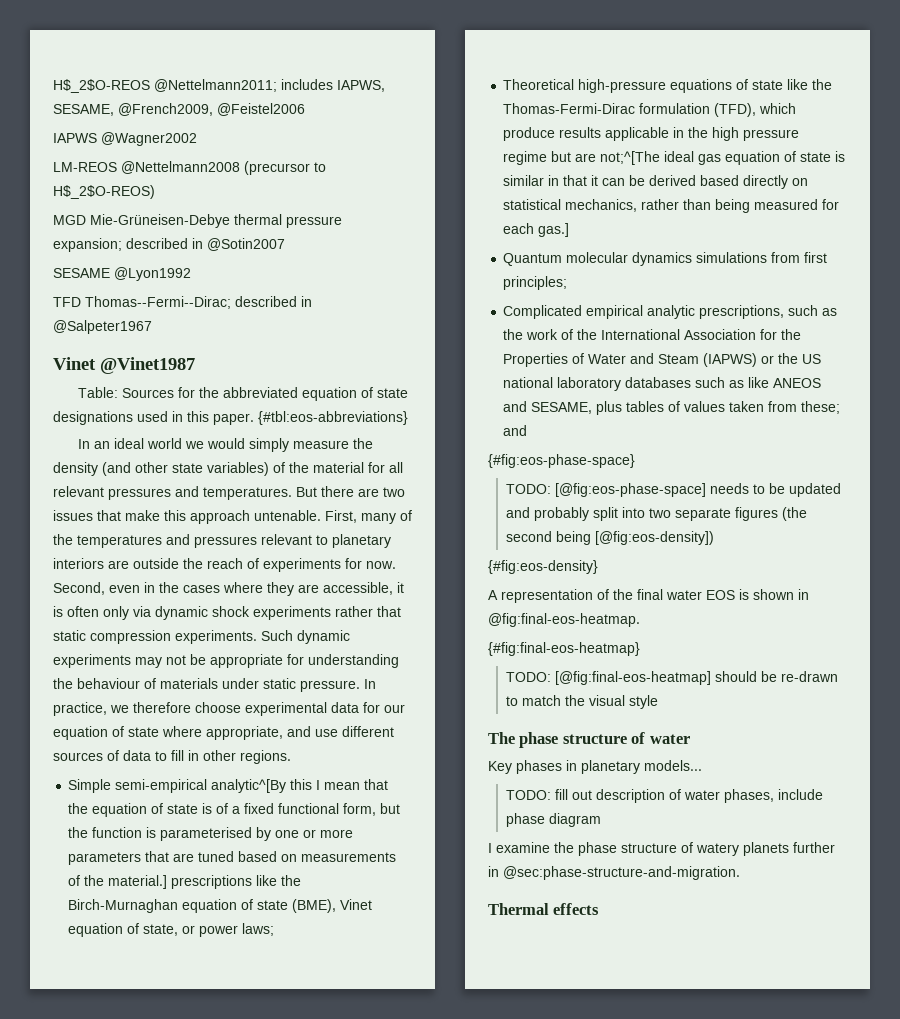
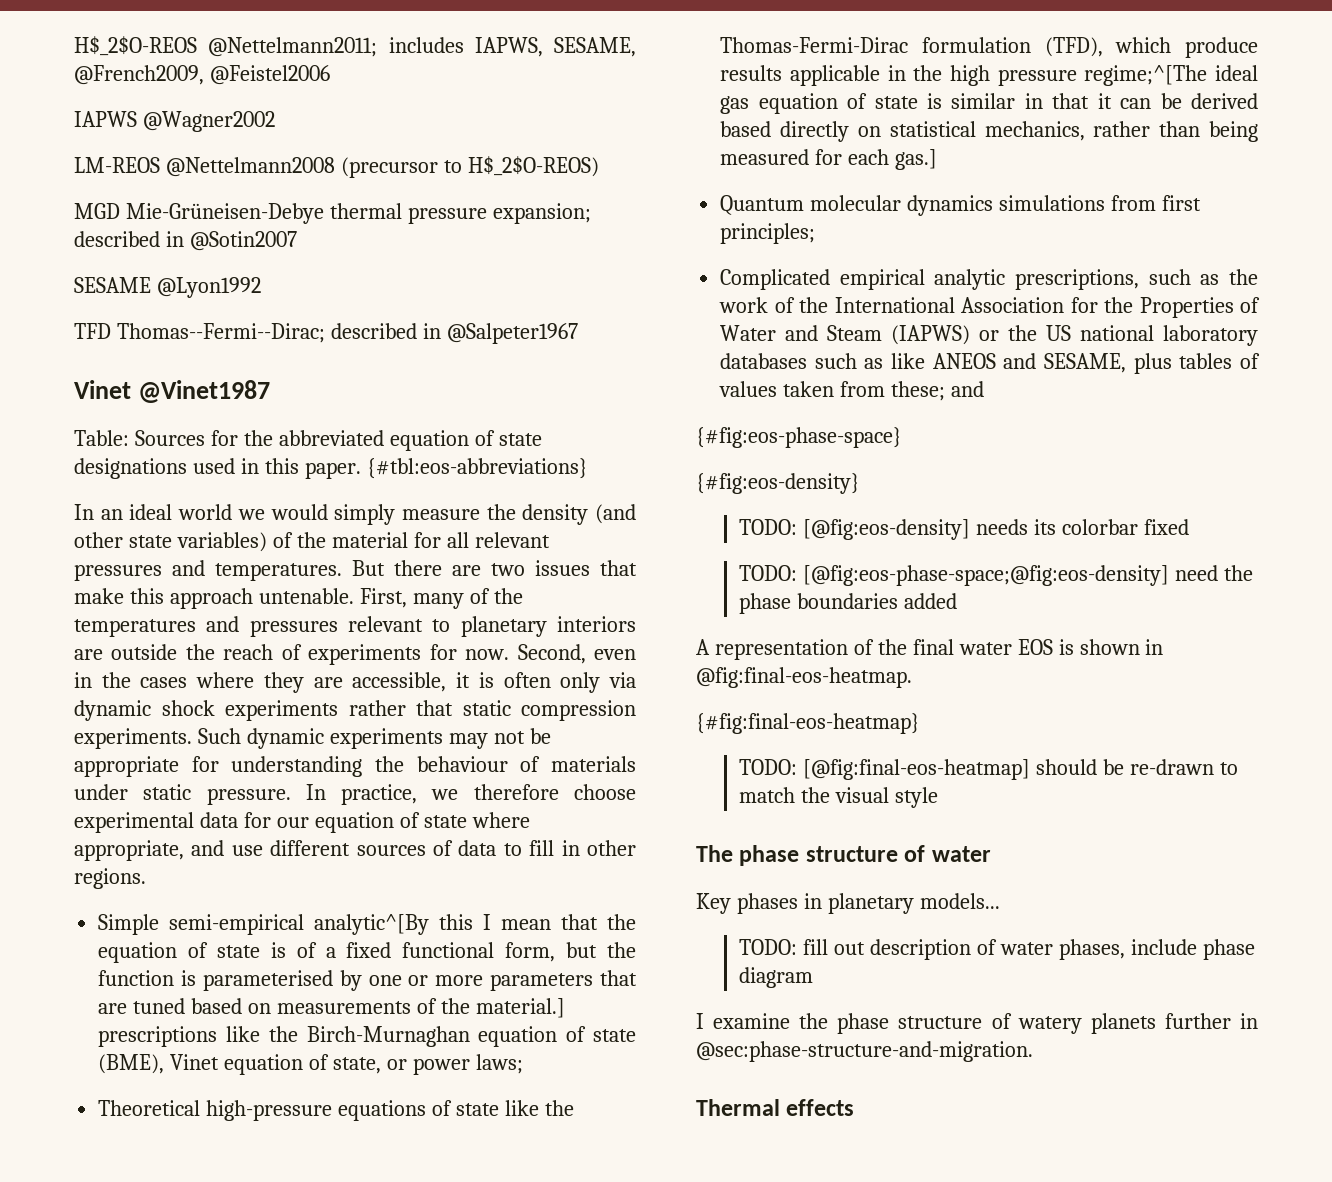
- Theoretical high-pressure equations of state like the Thomas-Fermi-Dirac formulation (TFD), which produce results applicable in the high pressure regime but are not;^[The ideal gas equation of state is similar in that it can be derived based directly on statistical mechanics, rather than being measured for each gas.]
+ Theoretical high-pressure equations of state like the Thomas-Fermi-Dirac formulation (TFD), which produce results applicable in the high pressure regime;^[The ideal gas equation of state is similar in that it can be derived based directly on statistical mechanics, rather than being measured for each gas.]
- TODO: [@fig:eos-phase-space] needs to be updated and probably split into two separate figures (the second being [@fig:eos-density])
  {#fig:eos-density}
+ TODO: [@fig:eos-density] needs its colorbar fixed
+ TODO: [@fig:eos-phase-space;@fig:eos-density] need the phase boundaries added

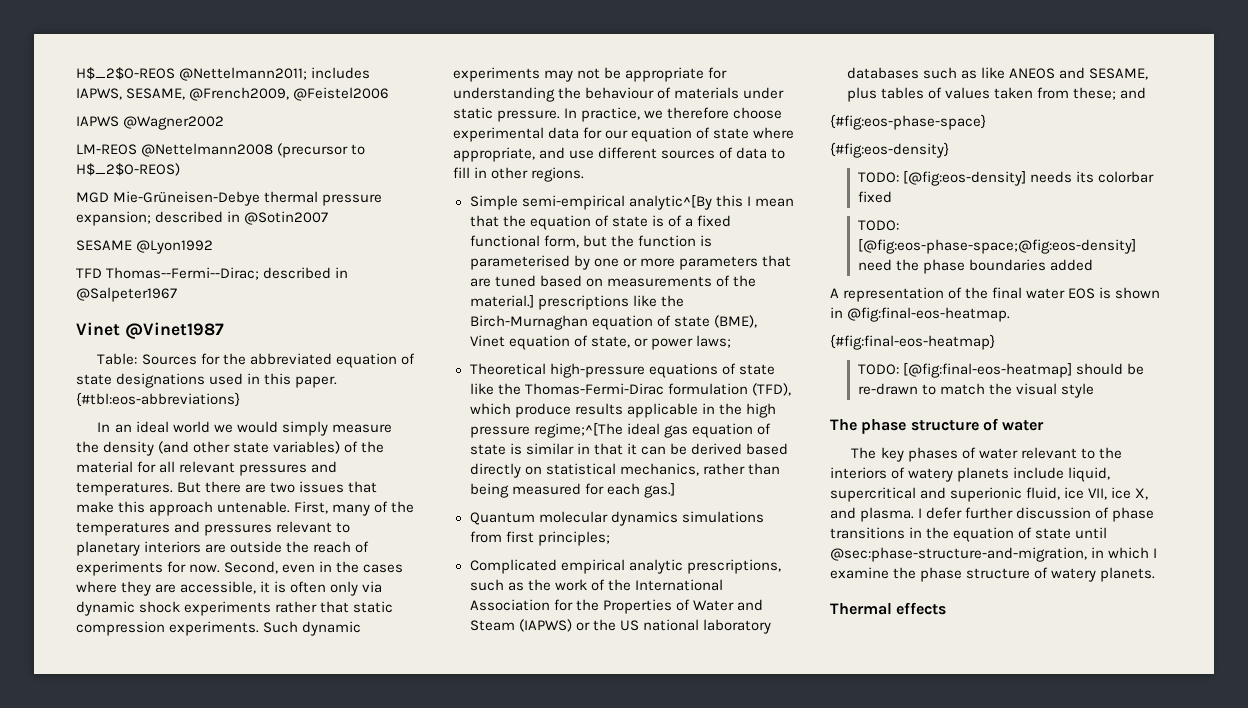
- Key phases in planetary models...
- TODO: fill out description of water phases, include phase diagram
- I examine the phase structure of watery planets further in @sec:phase-structure-and-migration.
+ The key phases of water relevant to the interiors of watery planets include liquid, supercritical and superionic fluid, ice VII, ice X, and plasma. I defer further discussion of phase transitions in the equation of state until @sec:phase-structure-and-migration, in which I examine the phase structure of watery planets.

